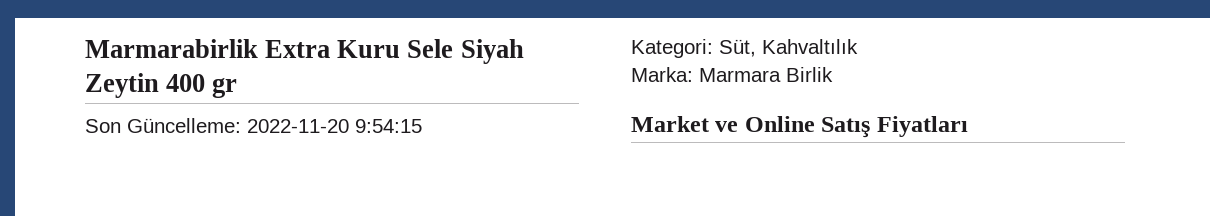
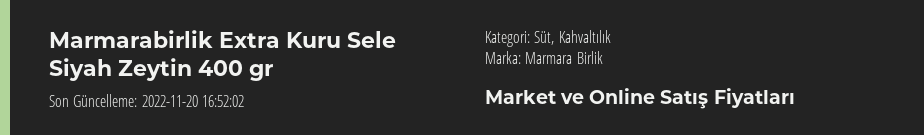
- Son Güncelleme: 2022-11-20 9:54:15
+ Son Güncelleme: 2022-11-20 16:52:02

